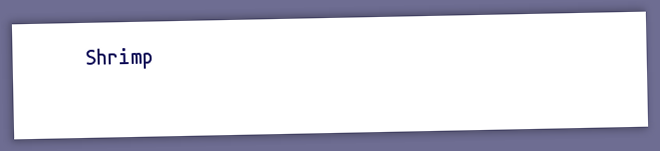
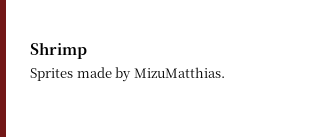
+ Sprites made by MizuMatthias.

